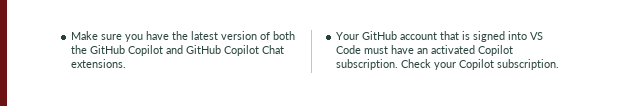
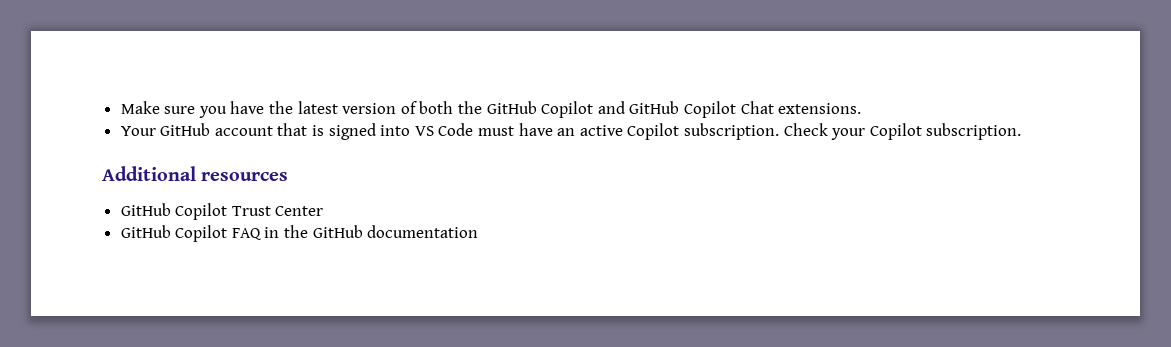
- Your GitHub account that is signed into VS Code must have an activated Copilot subscription.
+ Your GitHub account that is signed into VS Code must have an active Copilot subscription.
+ Additional resources
+ GitHub Copilot Trust Center
+ GitHub Copilot FAQ in the GitHub documentation

